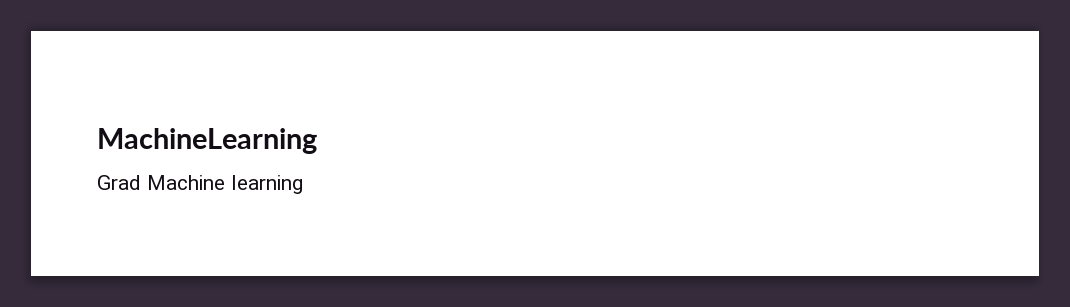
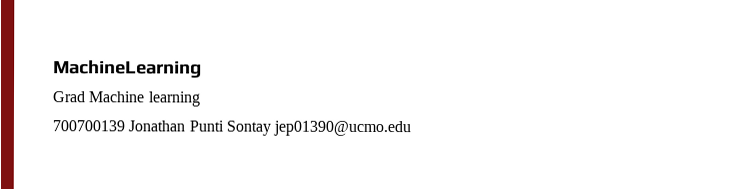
+ 700700139 Jonathan Punti Sontay jep01390@ucmo.edu

